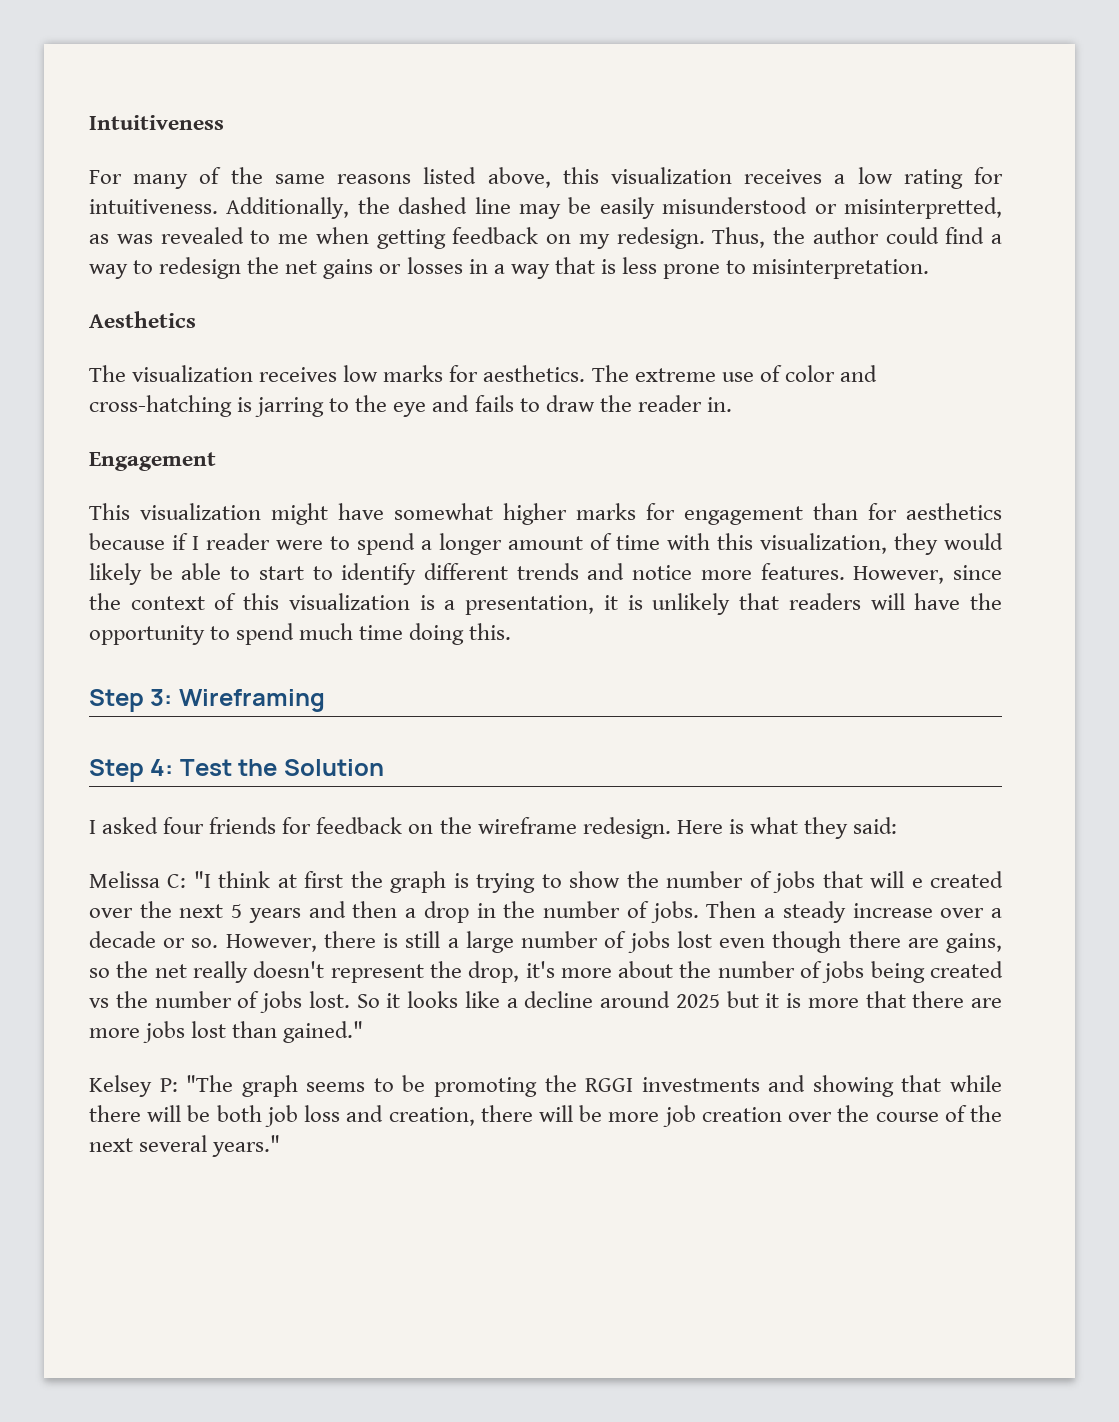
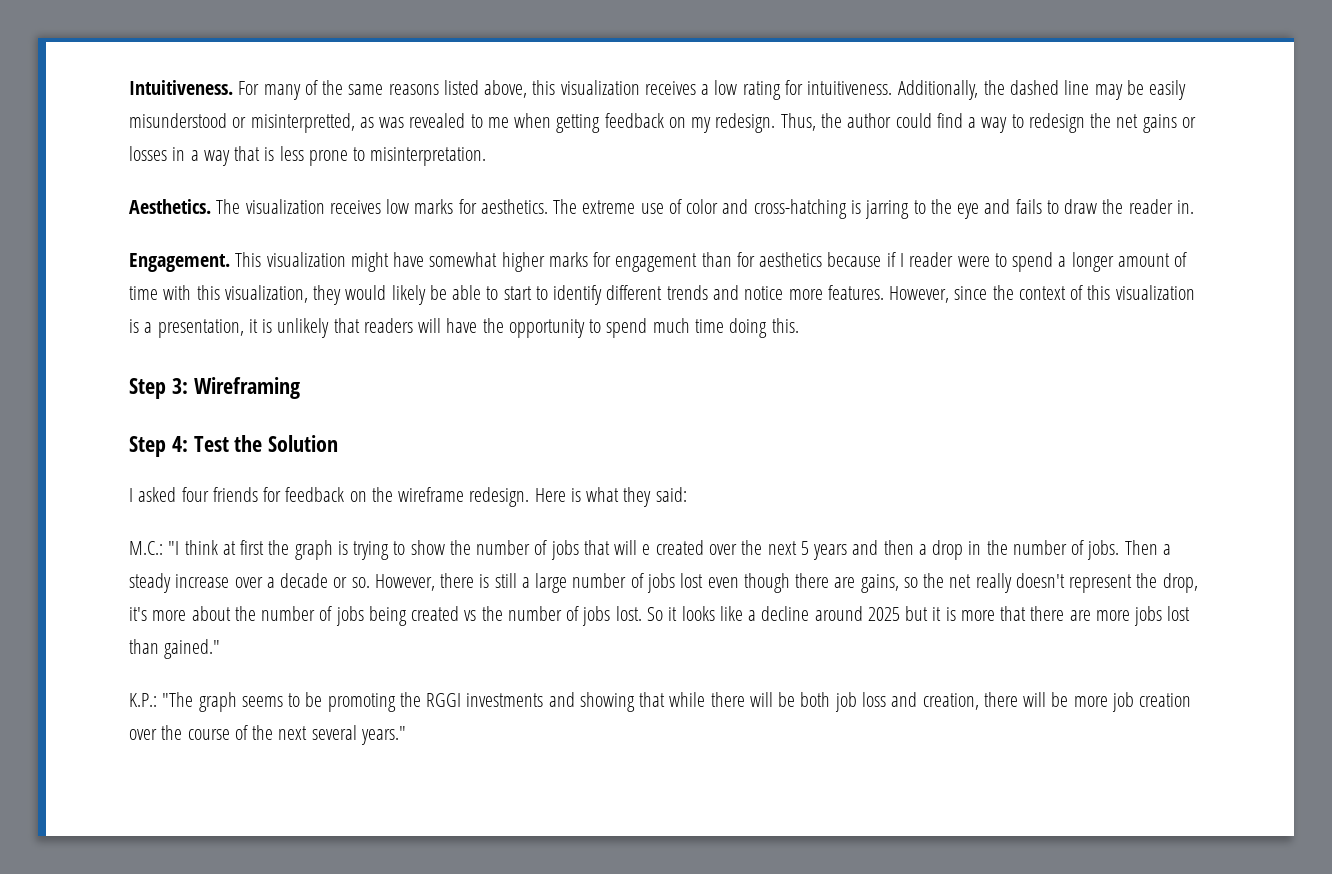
- Intuitiveness
- For many of the same reasons listed above, this visualization receives a low rating for intuitiveness.
+ Intuitiveness. For many of the same reasons listed above, this visualization receives a low rating for intuitiveness.
- Aesthetics
- The visualization receives low marks for aesthetics.
+ Aesthetics. The visualization receives low marks for aesthetics.
- Engagement
- This visualization might have somewhat higher marks for engagement than for aesthetics because if I reader were to spend a longer amount of time with this visualization, they would likely be able to start to identify different trends and notice more features.
+ Engagement. This visualization might have somewhat higher marks for engagement than for aesthetics because if I reader were to spend a longer amount of time with this visualization, they would likely be able to start to identify different trends and notice more features.
- Melissa C: "I think at first the graph is trying to show the number of jobs that will e created over the next 5 years and then a drop in the number of jobs.
+ M.C.: "I think at first the graph is trying to show the number of jobs that will e created over the next 5 years and then a drop in the number of jobs.
- Kelsey P: "The graph seems to be promoting the RGGI investments and showing that while there will be both job loss and creation, there will be more job creation over the course of the next several years."
+ K.P.: "The graph seems to be promoting the RGGI investments and showing that while there will be both job loss and creation, there will be more job creation over the course of the next several years."

